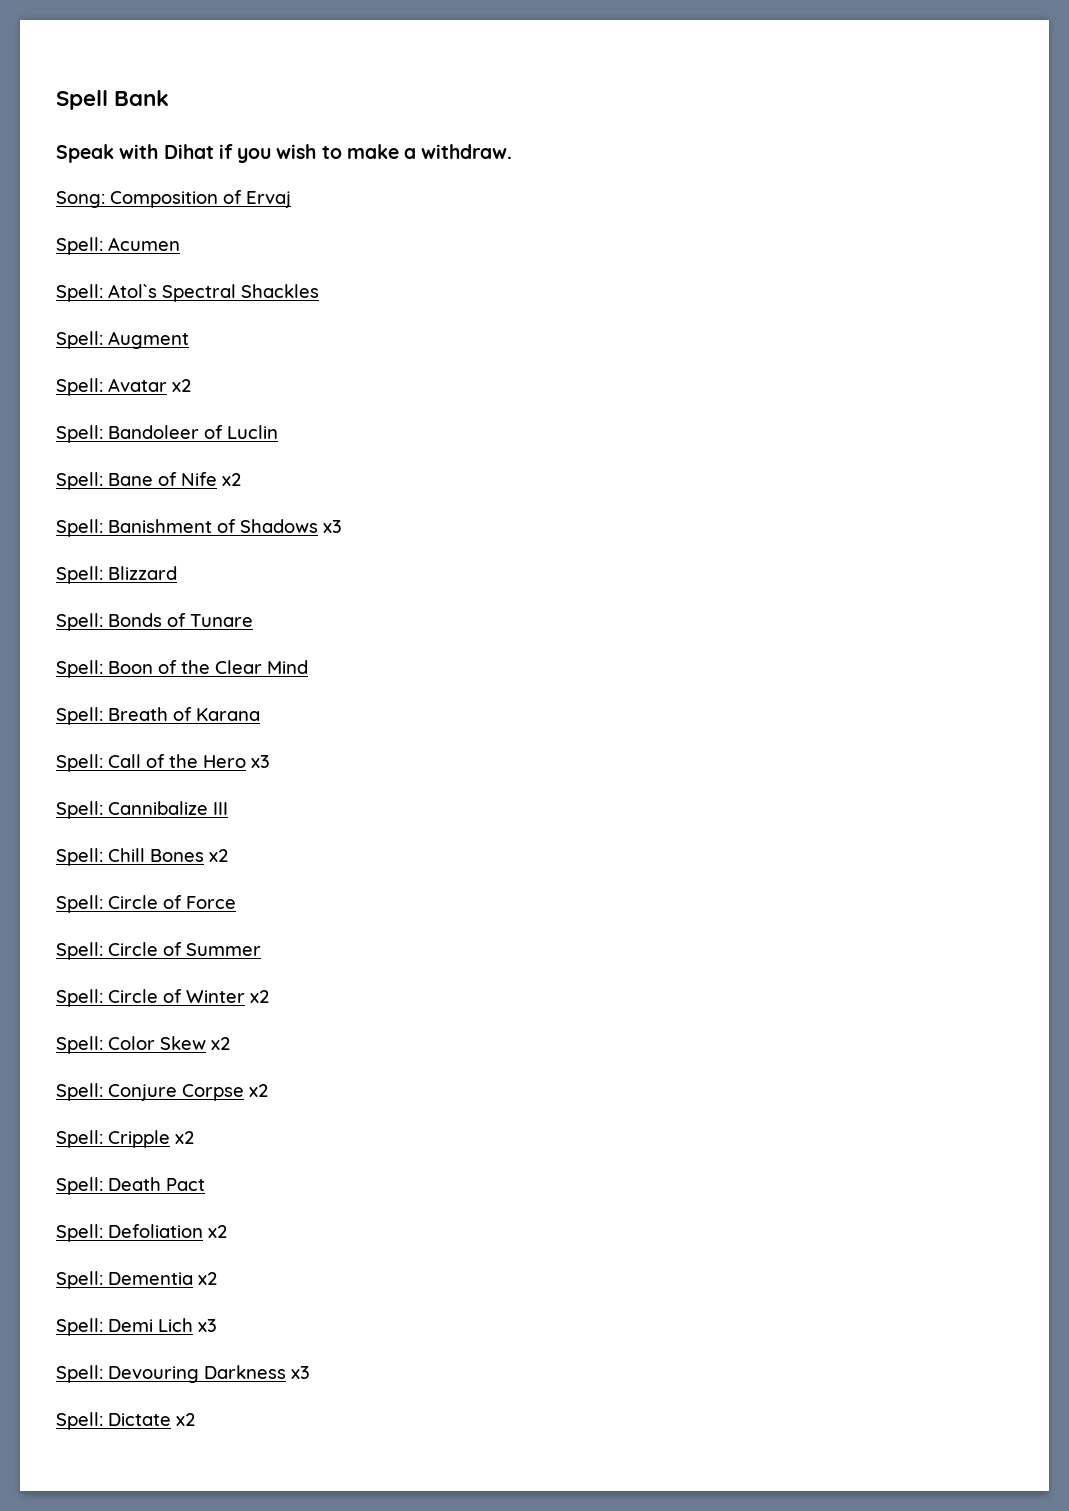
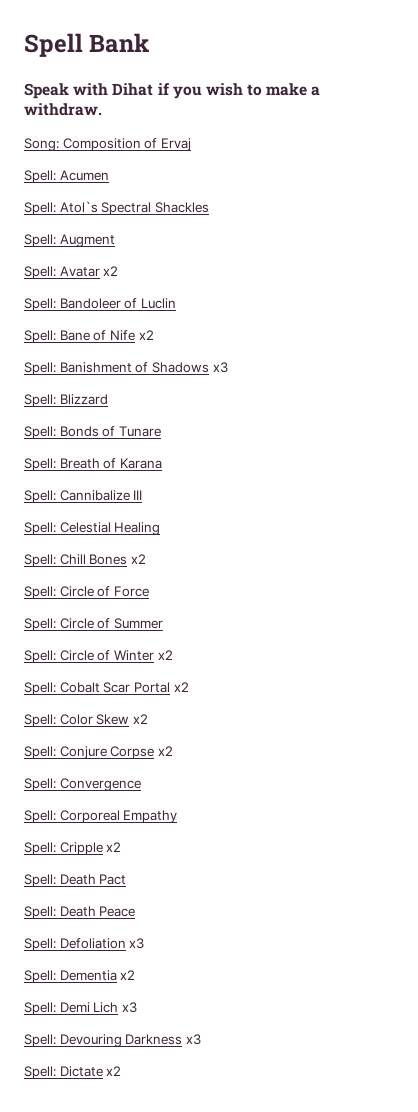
- Spell: Boon of the Clear Mind
- Spell: Call of the Hero x3
  Spell: Cannibalize III
+ Spell: Celestial Healing
+ Spell: Cobalt Scar Portal x2
+ Spell: Convergence
+ Spell: Corporeal Empathy
+ Spell: Death Peace
- Spell: Defoliation x2
+ Spell: Defoliation x3

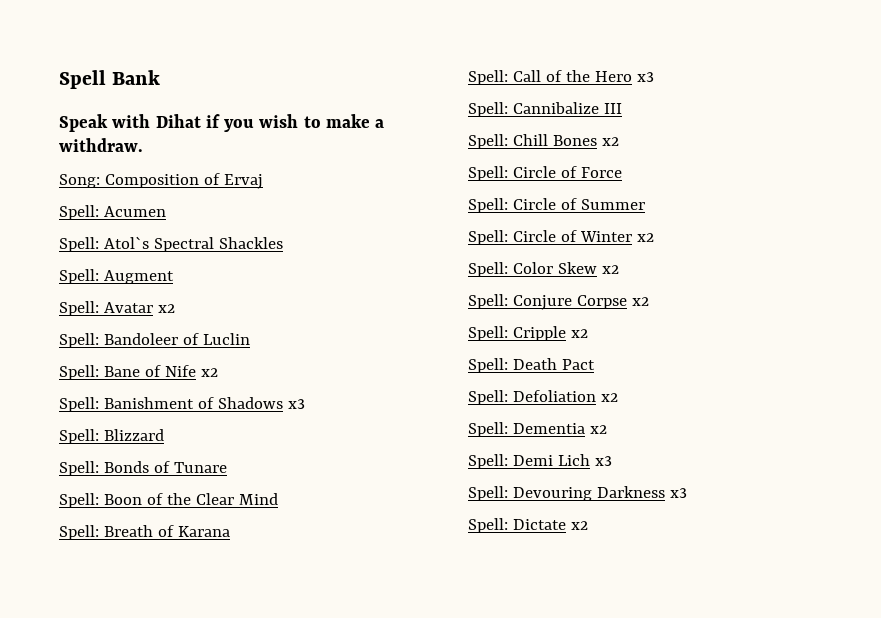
+ Spell: Boon of the Clear Mind
  Spell: Breath of Karana
+ Spell: Call of the Hero x3
- Spell: Celestial Healing
- Spell: Cobalt Scar Portal x2
- Spell: Convergence
- Spell: Corporeal Empathy
- Spell: Death Peace
- Spell: Defoliation x3
+ Spell: Defoliation x2

